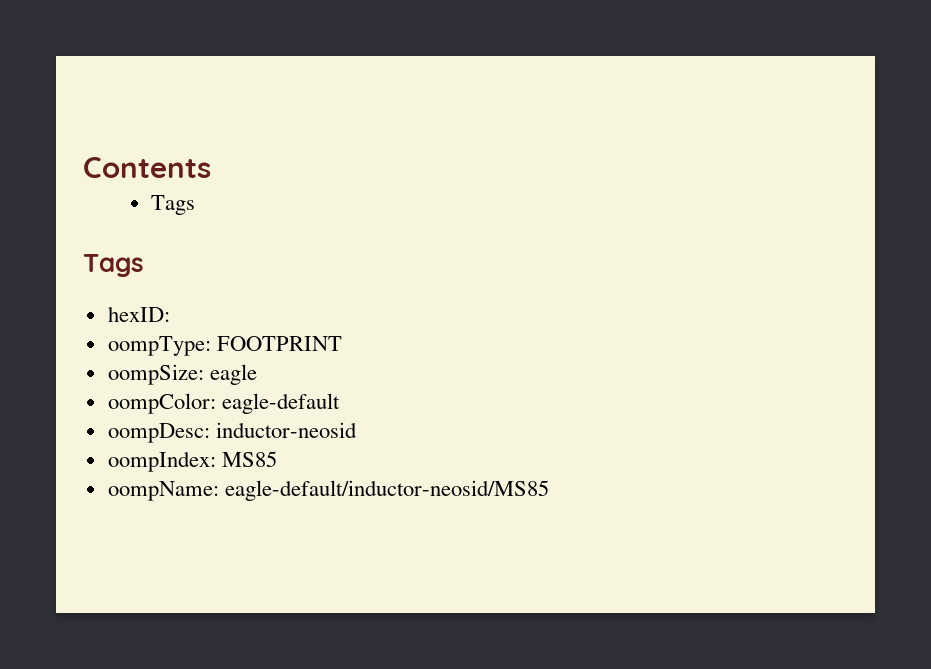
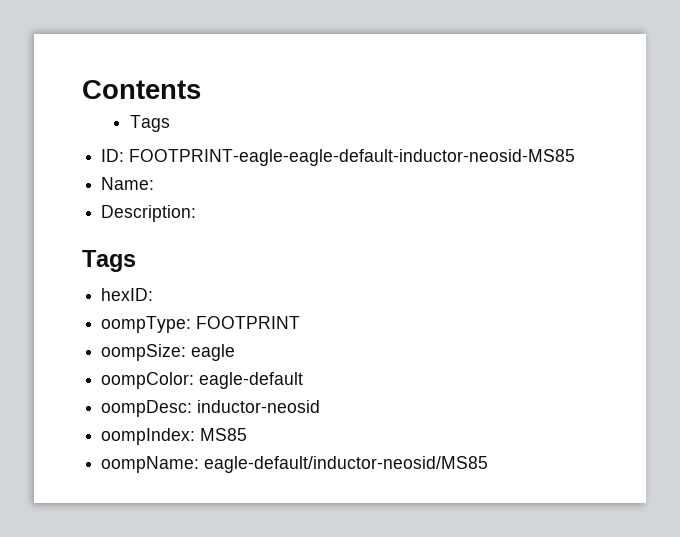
+ ID: FOOTPRINT-eagle-eagle-default-inductor-neosid-MS85
+ Name:
+ Description:

